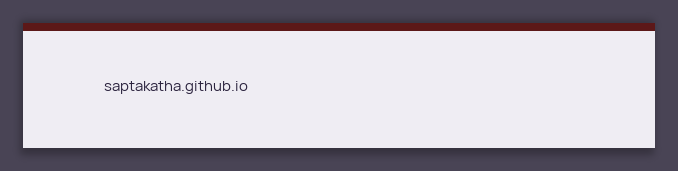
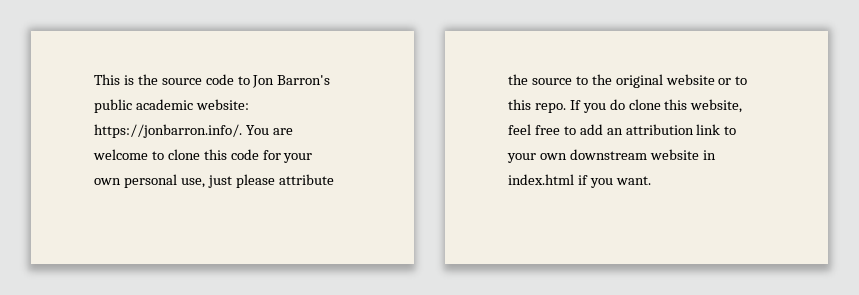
- saptakatha.github.io
+ This is the source code to Jon Barron's public academic website: https://jonbarron.info/. You are welcome to clone this code for your own personal use, just please attribute the source to the original website or to this repo. If you do clone this website, feel free to add an attribution link to your own downstream website in index.html if you want.

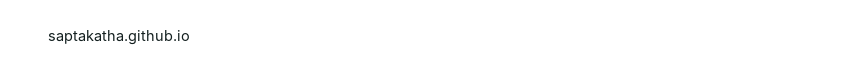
- This is the source code to Jon Barron's public academic website: https://jonbarron.info/. You are welcome to clone this code for your own personal use, just please attribute the source to the original website or to this repo. If you do clone this website, feel free to add an attribution link to your own downstream website in index.html if you want.
+ saptakatha.github.io

